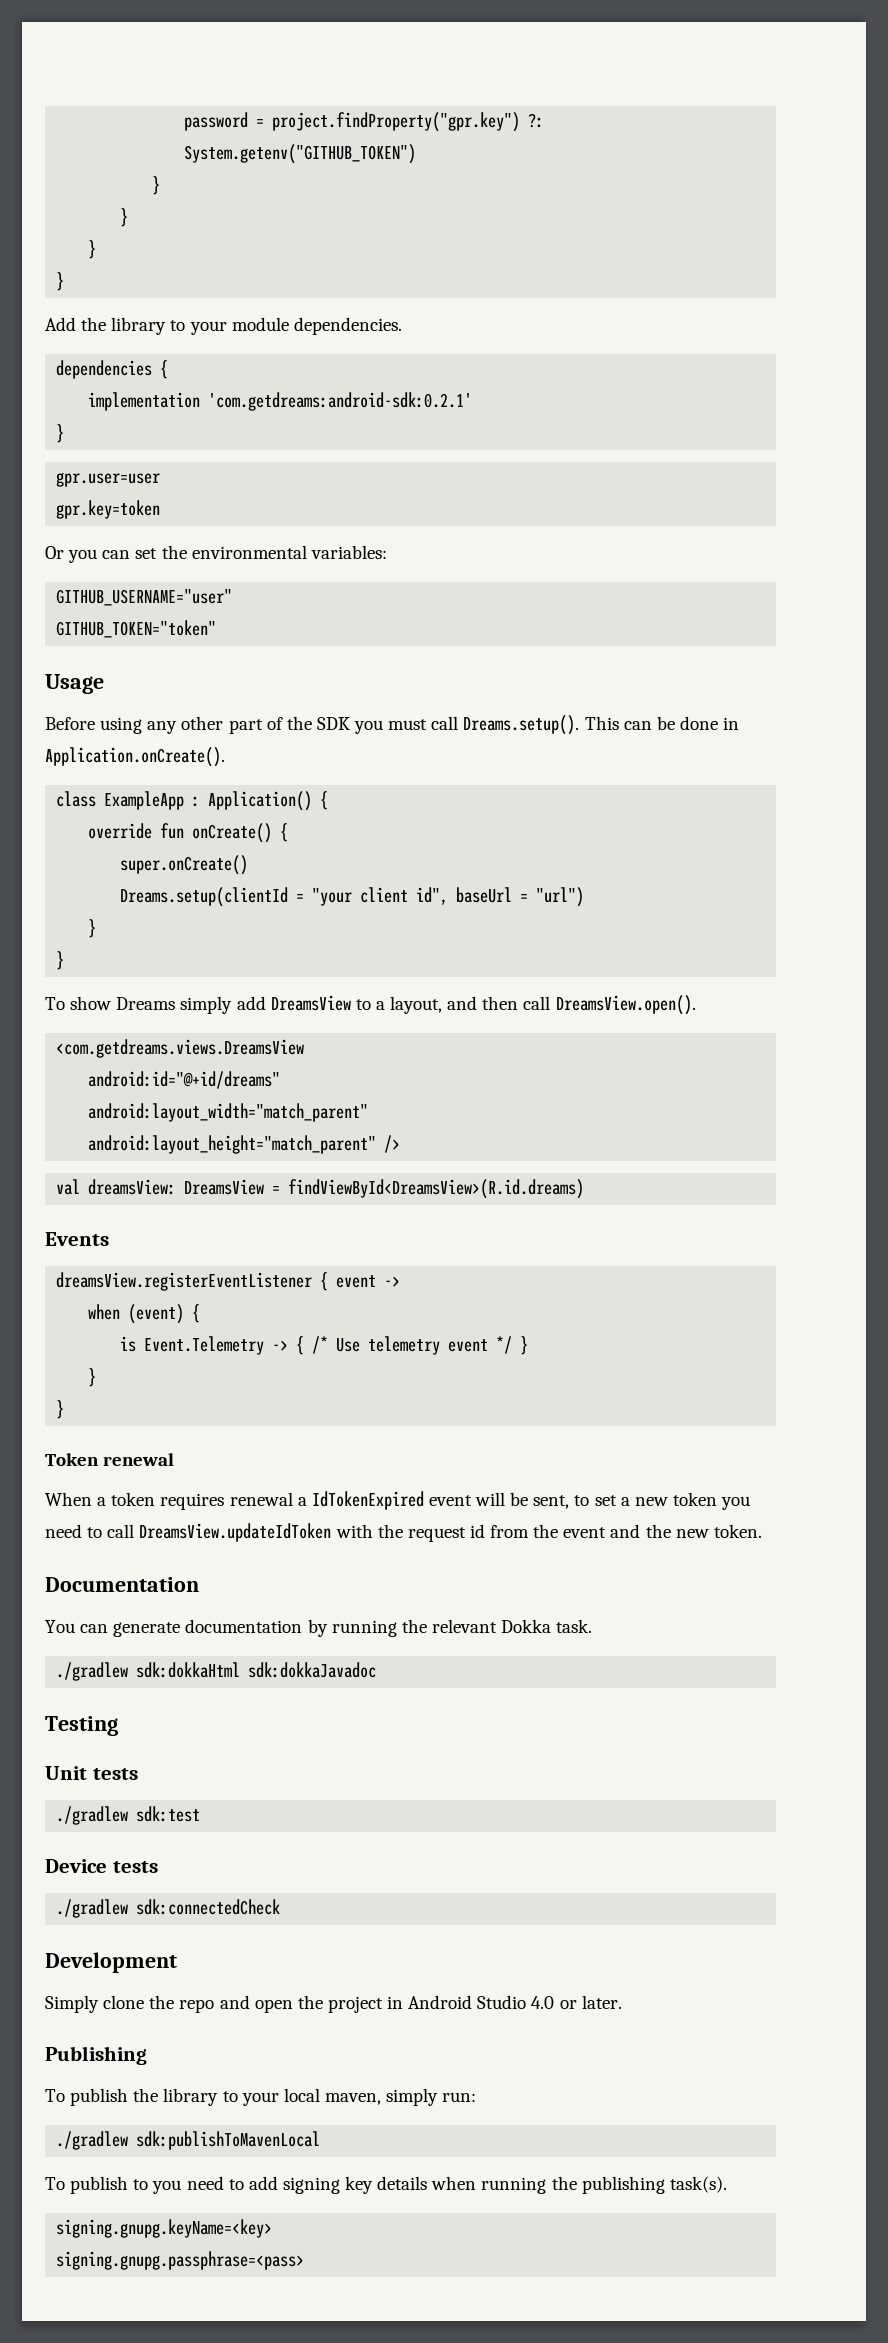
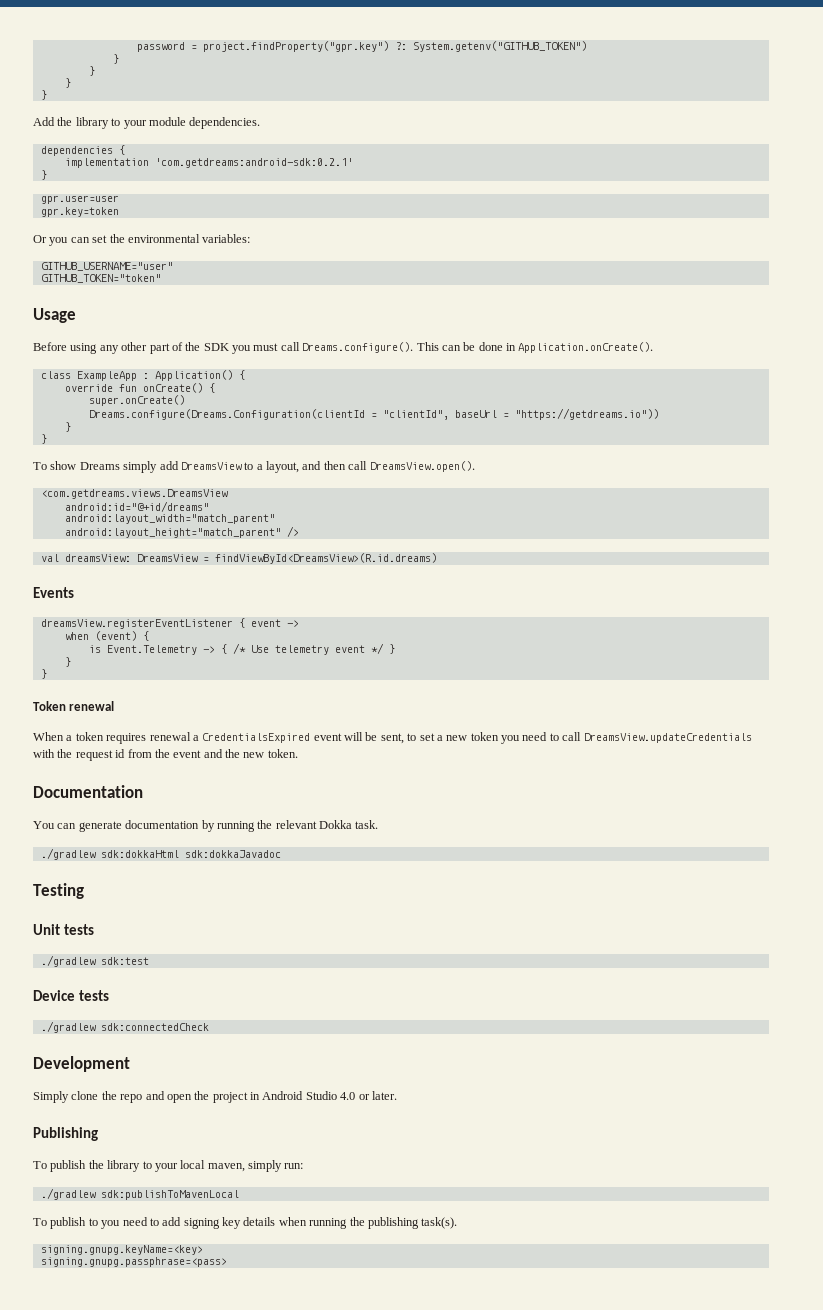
- Before using any other part of the SDK you must call Dreams.setup(). This can be done in Application.onCreate().
+ Before using any other part of the SDK you must call Dreams.configure(). This can be done in Application.onCreate().
- Dreams.setup(clientId = "your client id", baseUrl = "url")
+ Dreams.configure(Dreams.Configuration(clientId = "clientId", baseUrl = "https://getdreams.io"))
- When a token requires renewal a IdTokenExpired event will be sent, to set a new token you need to call DreamsView.updateIdToken with the request id from the event and the new token.
+ When a token requires renewal a CredentialsExpired event will be sent, to set a new token you need to call DreamsView.updateCredentials with the request id from the event and the new token.

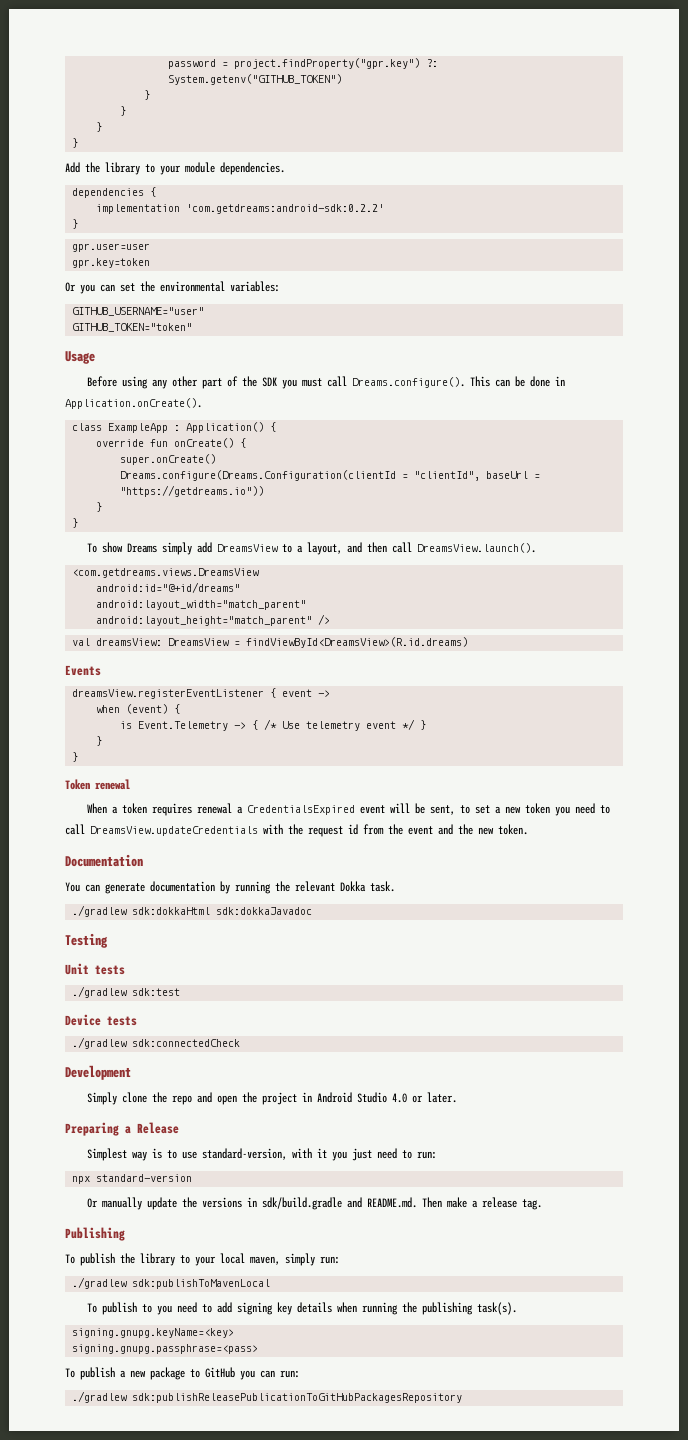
- implementation 'com.getdreams:android-sdk:0.2.1'
+ implementation 'com.getdreams:android-sdk:0.2.2'
- To show Dreams simply add DreamsView to a layout, and then call DreamsView.open().
+ To show Dreams simply add DreamsView to a layout, and then call DreamsView.launch().
+ Preparing a Release
+ Simplest way is to use standard-version, with it you just need to run:
+ npx standard-version
+ Or manually update the versions in sdk/build.gradle and README.md. Then make a release tag.
+ To publish a new package to GitHub you can run:
+ ./gradlew sdk:publishReleasePublicationToGitHubPackagesRepository

